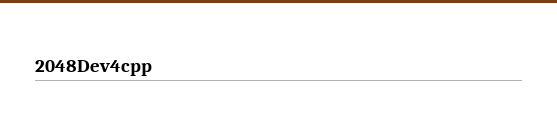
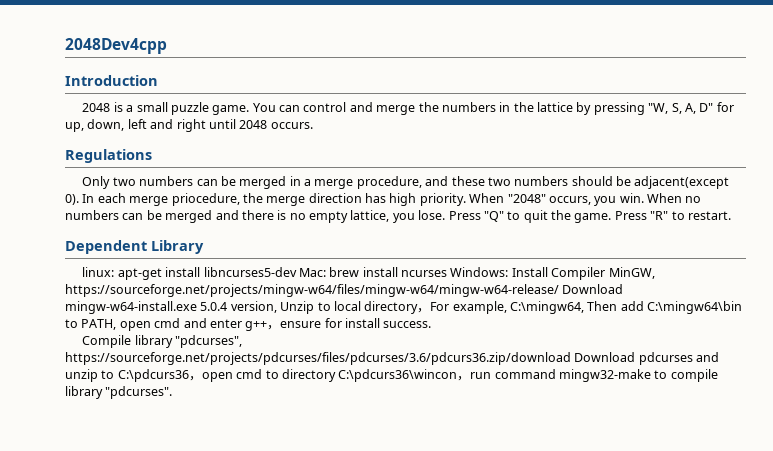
+ Introduction
+ 2048 is a small puzzle game. You can control and merge the numbers in the lattice by pressing "W, S, A, D" for up, down, left and right until 2048 occurs.
+ Regulations
+ Only two numbers can be merged in a merge procedure, and these two numbers should be adjacent(except 0). In each merge priocedure, the merge direction has high priority. When "2048" occurs, you win. When no numbers can be merged and there is no empty lattice, you lose. Press "Q" to quit the game. Press "R" to restart.
+ Dependent Library
+ linux: apt-get install libncurses5-dev Mac: brew install ncurses Windows: Install Compiler MinGW, https://sourceforge.net/projects/mingw-w64/files/mingw-w64/mingw-w64-release/ Download mingw-w64-install.exe 5.0.4 version, Unzip to local directory，For example, C:\mingw64, Then add C:\mingw64\bin to PATH, open cmd and enter g++，ensure for install success.
+ Compile library "pdcurses", https://sourceforge.net/projects/pdcurses/files/pdcurses/3.6/pdcurs36.zip/download Download pdcurses and unzip to C:\pdcurs36，open cmd to directory C:\pdcurs36\wincon，run command mingw32-make to compile library "pdcurses".

